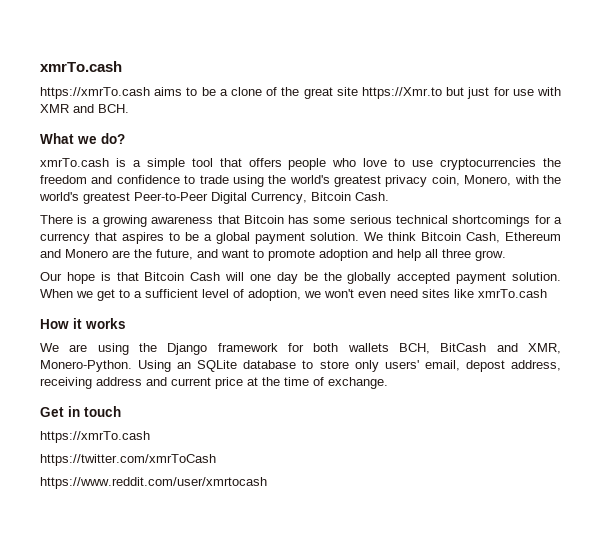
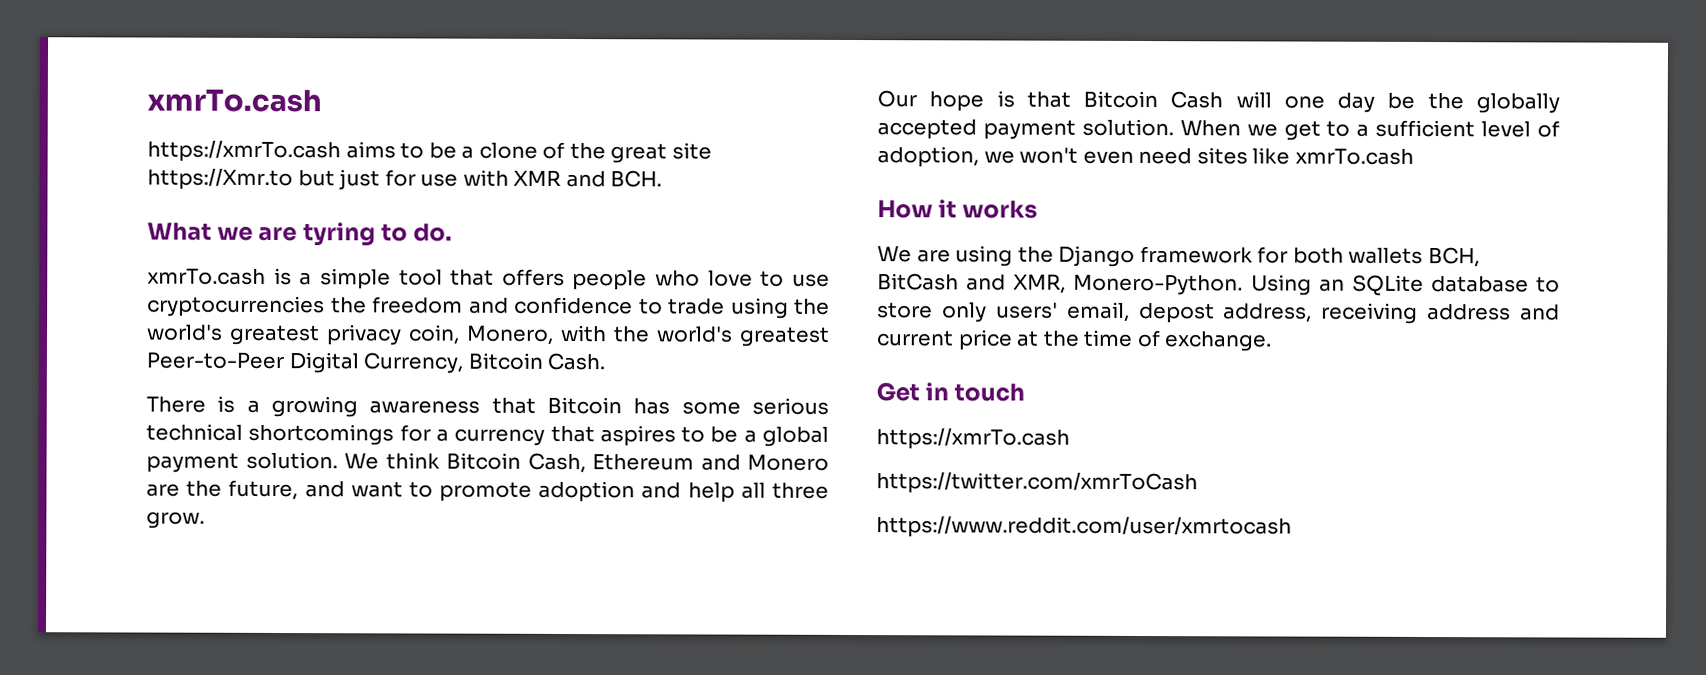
- What we do?
+ What we are tyring to do.

